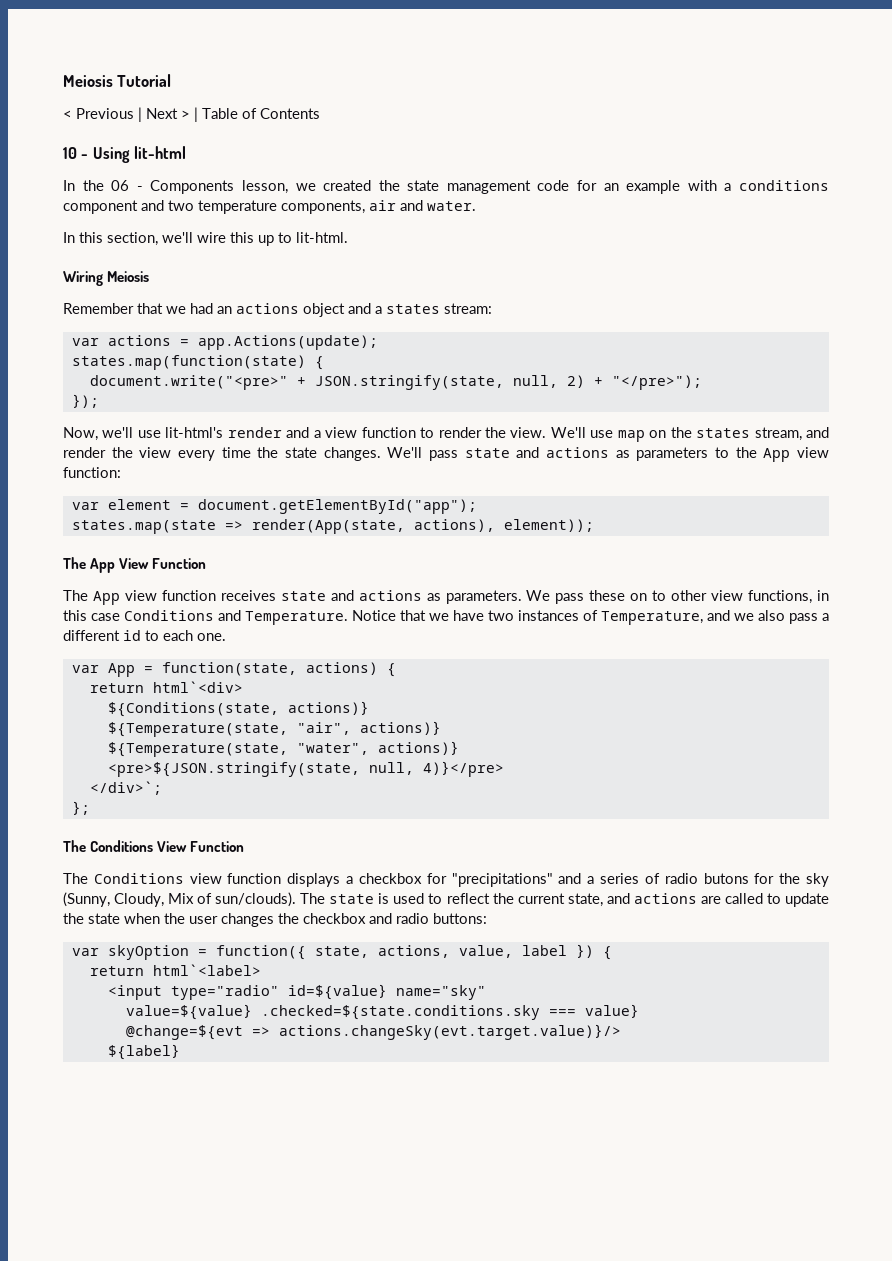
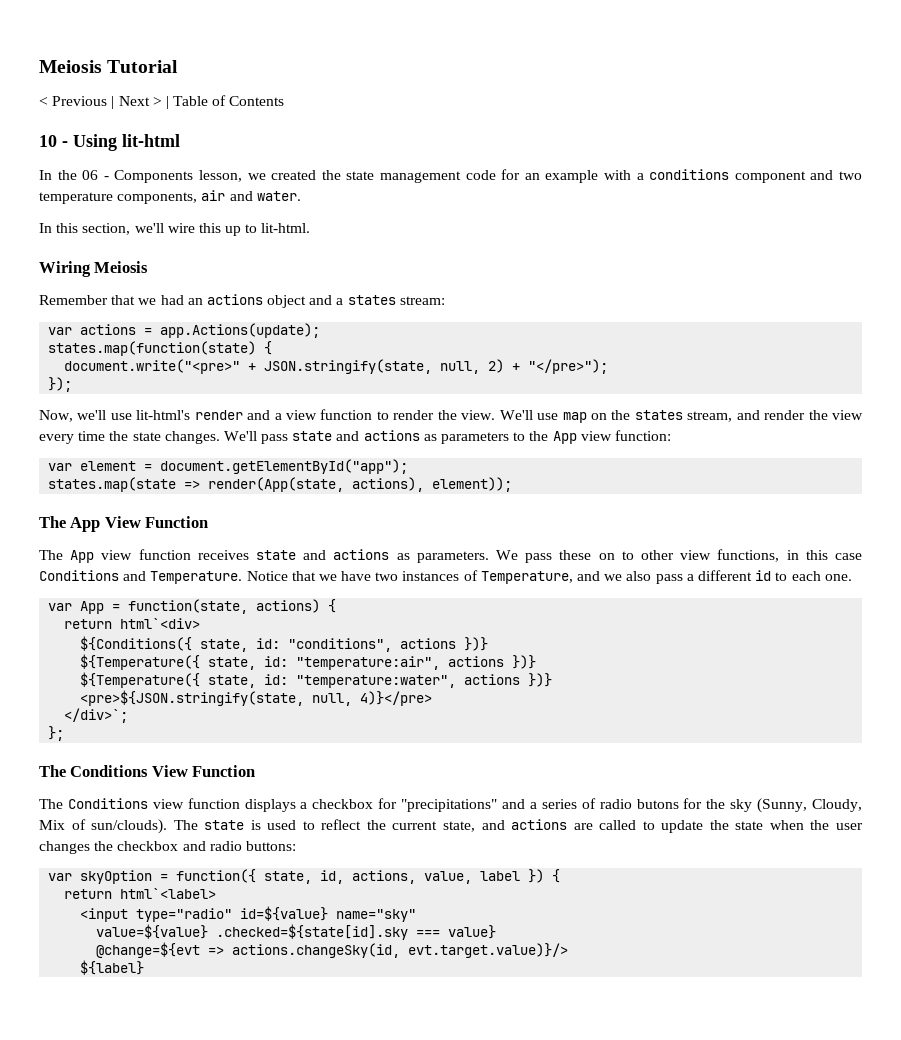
- ${Conditions(state, actions)}
- ${Temperature(state, "air", actions)}
- ${Temperature(state, "water", actions)}
+ ${Conditions({ state, id: "conditions", actions })}
+ ${Temperature({ state, id: "temperature:air", actions })}
+ ${Temperature({ state, id: "temperature:water", actions })}
- var skyOption = function({ state, actions, value, label }) {
+ var skyOption = function({ state, id, actions, value, label }) {
- value=${value} .checked=${state.conditions.sky === value}
+ value=${value} .checked=${state[id].sky === value}
- @change=${evt => actions.changeSky(evt.target.value)}/>
+ @change=${evt => actions.changeSky(id, evt.target.value)}/>

